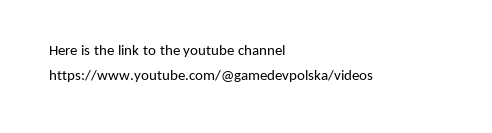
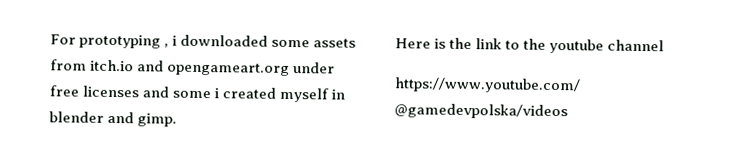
+ For prototyping , i downloaded some assets from itch.io and opengameart.org under free licenses and some i created myself in blender and gimp.

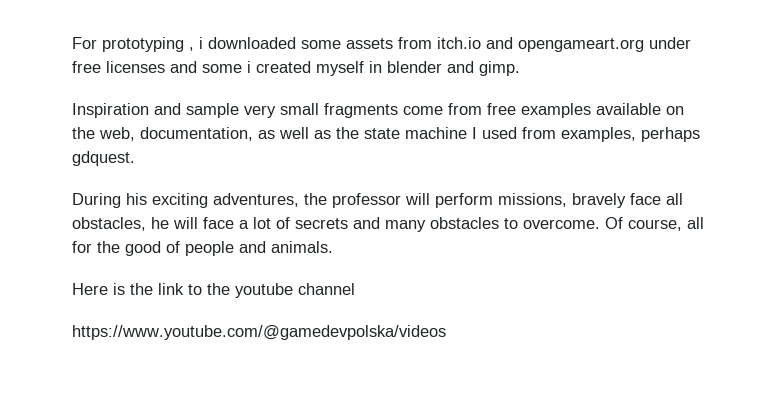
+ Inspiration and sample very small fragments come from free examples available on the web, documentation, as well as the state machine I used from examples, perhaps gdquest.
+ During his exciting adventures, the professor will perform missions, bravely face all obstacles, he will face a lot of secrets and many obstacles to overcome. Of course, all for the good of people and animals.

